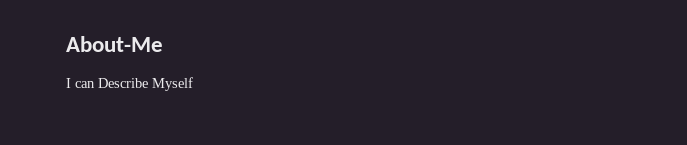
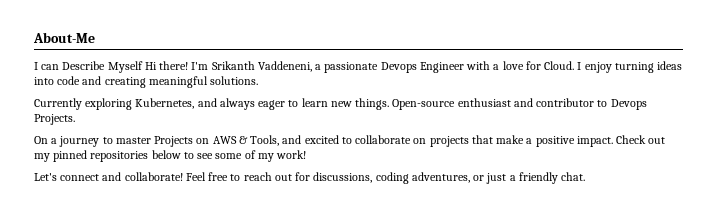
- I can Describe Myself
+ I can Describe Myself Hi there! I'm Srikanth Vaddeneni, a passionate Devops Engineer with a love for Cloud. I enjoy turning ideas into code and creating meaningful solutions.
+ Currently exploring Kubernetes, and always eager to learn new things. Open-source enthusiast and contributor to Devops Projects.
+ On a journey to master Projects on AWS & Tools, and excited to collaborate on projects that make a positive impact. Check out my pinned repositories below to see some of my work!
+ Let's connect and collaborate! Feel free to reach out for discussions, coding adventures, or just a friendly chat.

